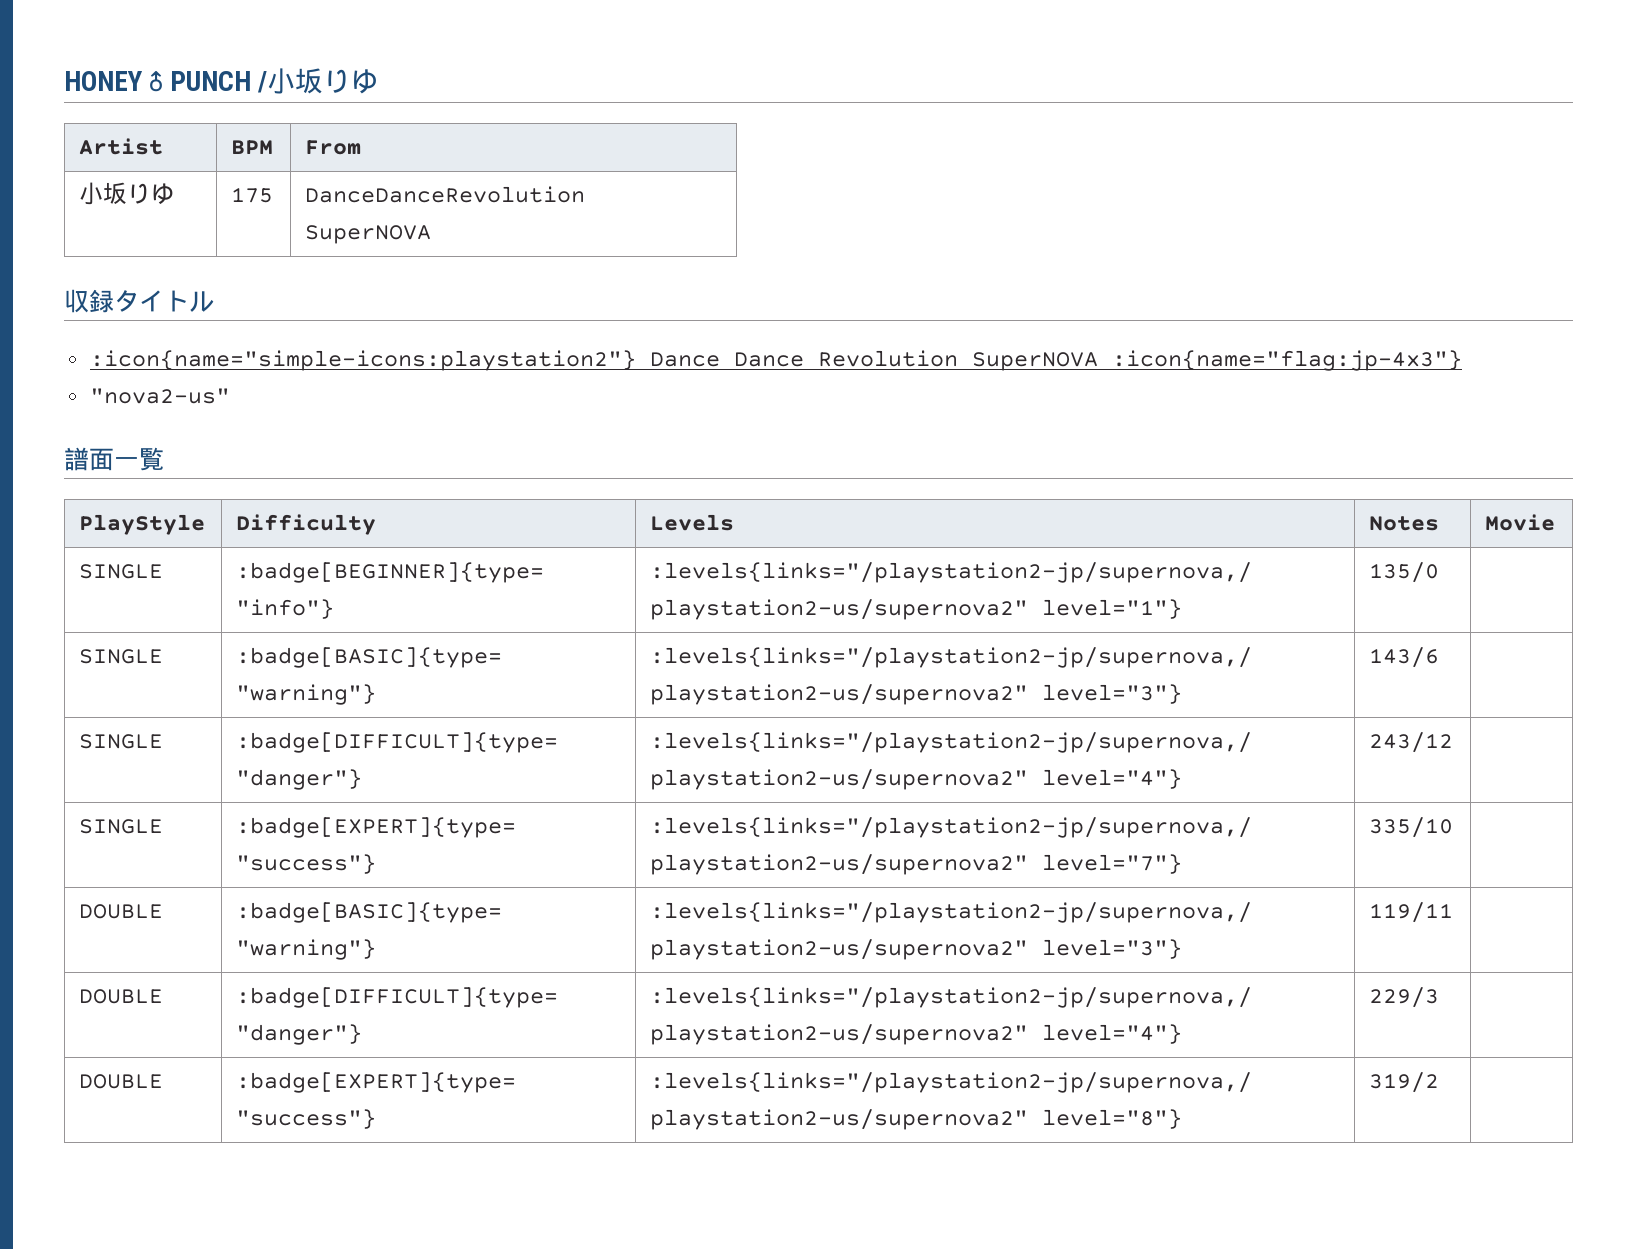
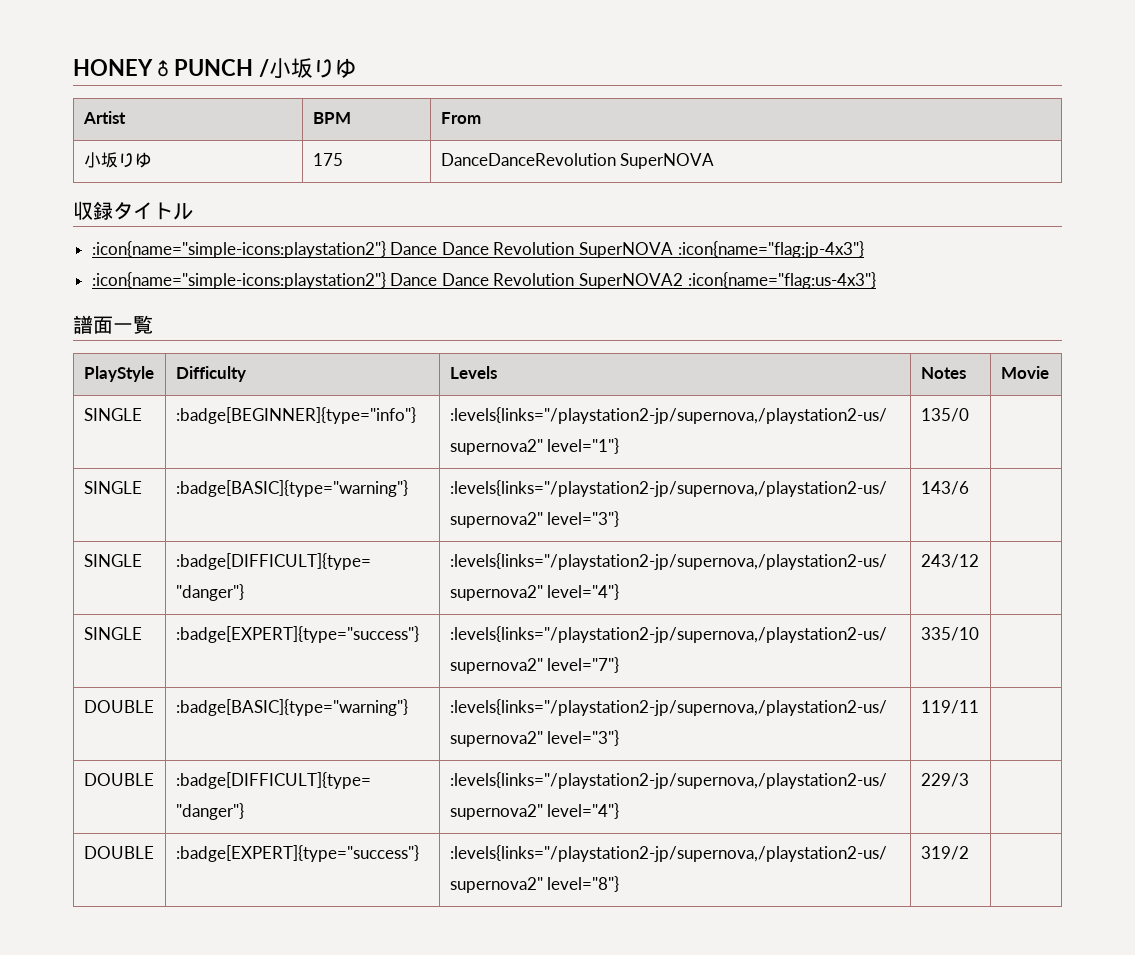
- "nova2-us"
+ :icon{name="simple-icons:playstation2"} Dance Dance Revolution SuperNOVA2 :icon{name="flag:us-4x3"}

